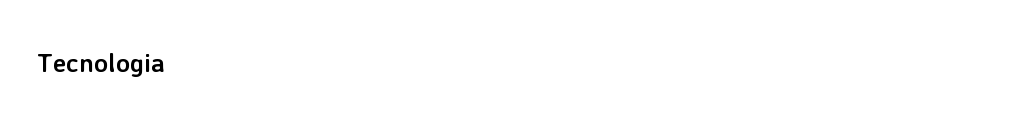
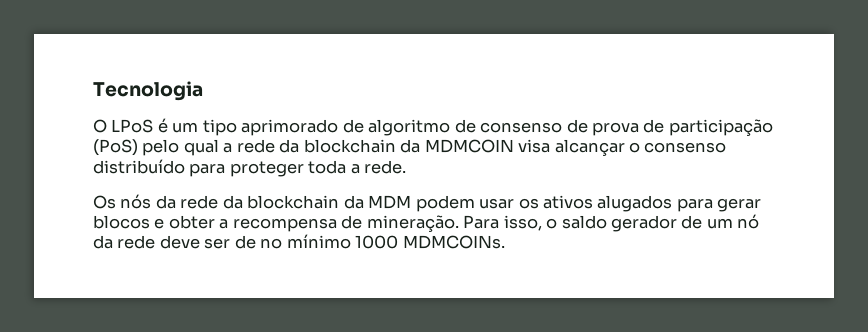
+ O LPoS é um tipo aprimorado de algoritmo de consenso de prova de participação (PoS) pelo qual a rede da blockchain da MDMCOIN visa alcançar o consenso distribuído para proteger toda a rede.
+ Os nós da rede da blockchain da MDM podem usar os ativos alugados para gerar blocos e obter a recompensa de mineração. Para isso, o saldo gerador de um nó da rede deve ser de no mínimo 1000 MDMCOINs.

